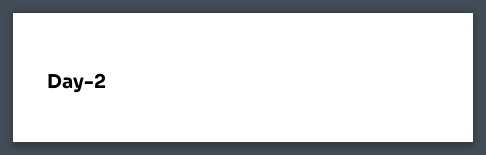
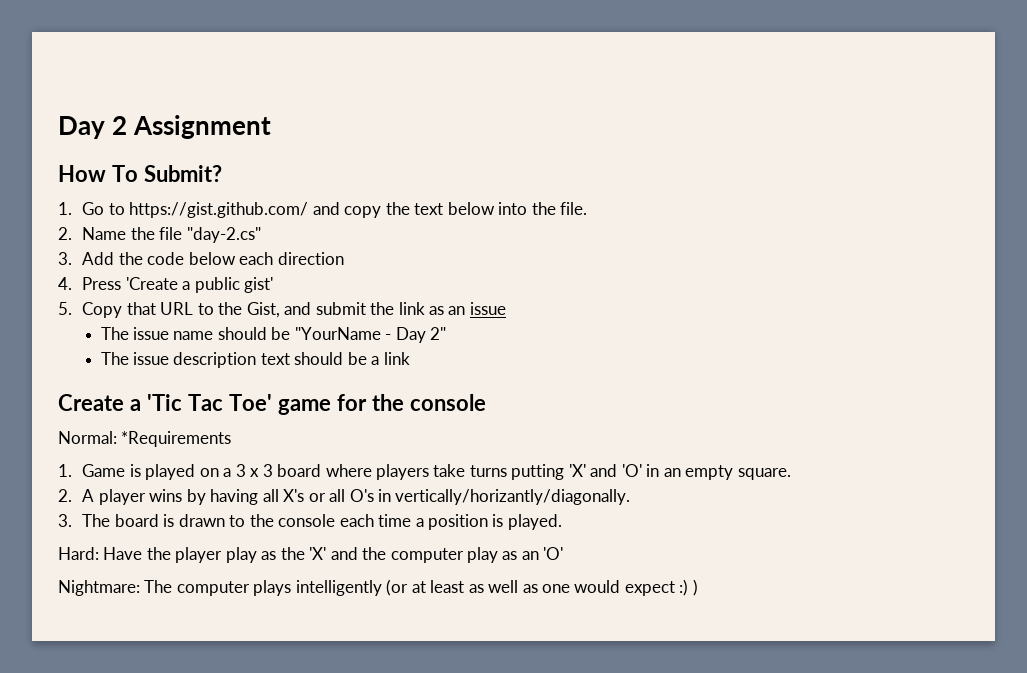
- Day-2
+ Day 2 Assignment
+ How To Submit?
+ 1. Go to https://gist.github.com/ and copy the text below into the file.
+ 2. Name the file "day-2.cs"
+ 3. Add the code below each direction
+ 4. Press 'Create a public gist'
+ 5. Copy that URL to the Gist, and submit the link as an issue
+ The issue name should be "YourName - Day 2"
+ The issue description text should be a link
+ Create a 'Tic Tac Toe' game for the console
+ Normal: *Requirements
+ 1. Game is played on a 3 x 3 board where players take turns putting 'X' and 'O' in an empty square.
+ 2. A player wins by having all X's or all O's in vertically/horizantly/diagonally.
+ 3. The board is drawn to the console each time a position is played.
+ Hard: Have the player play as the 'X' and the computer play as an 'O'
+ Nightmare: The computer plays intelligently (or at least as well as one would expect :) )

